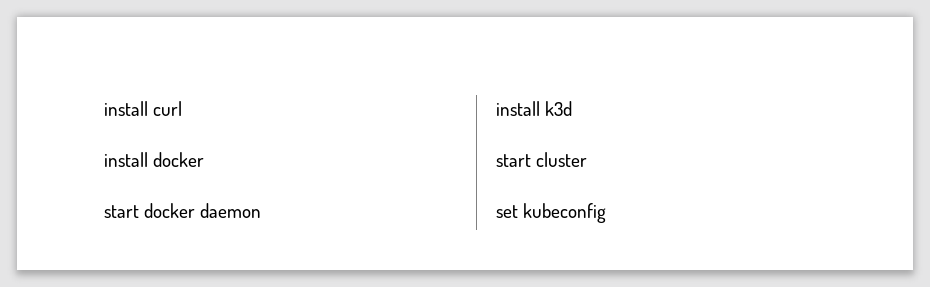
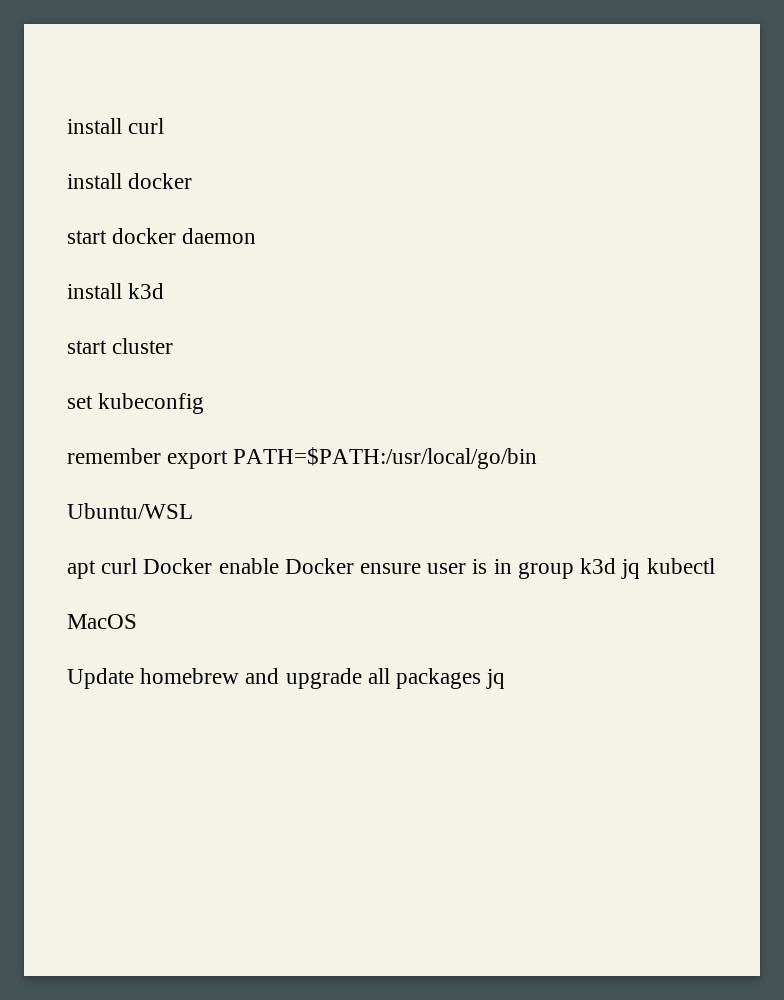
+ remember export PATH=$PATH:/usr/local/go/bin
+ Ubuntu/WSL
+ apt curl Docker enable Docker ensure user is in group k3d jq kubectl
+ MacOS
+ Update homebrew and upgrade all packages jq

